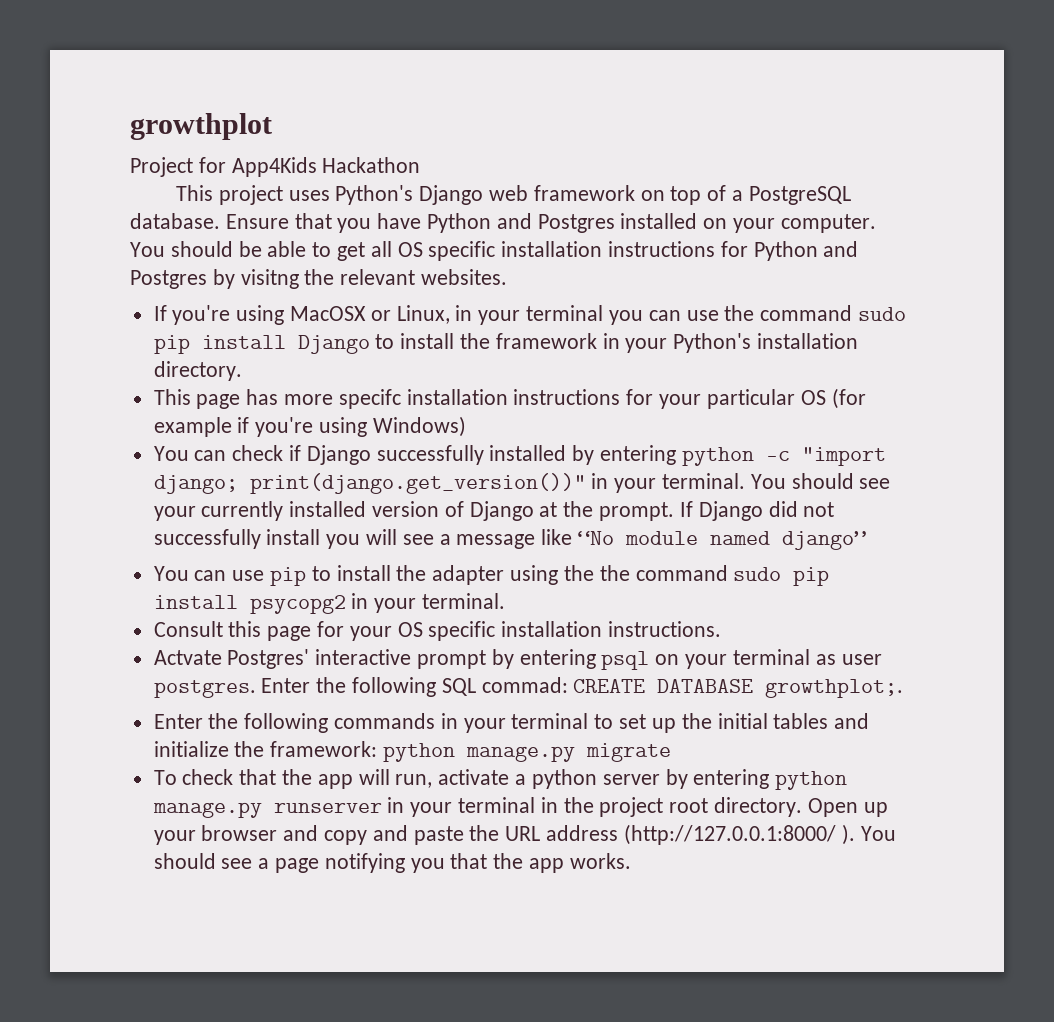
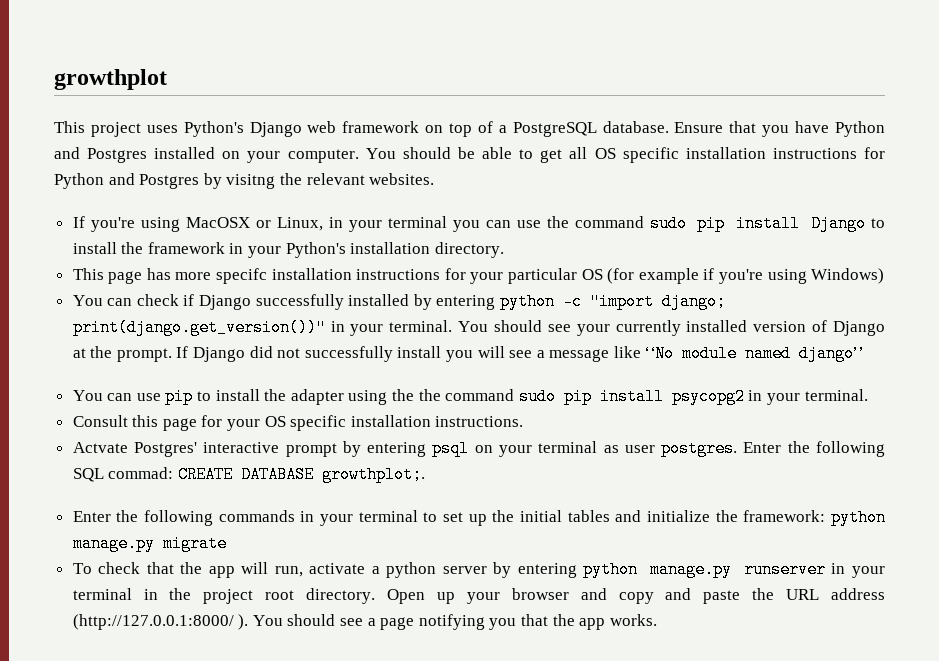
- Project for App4Kids Hackathon

